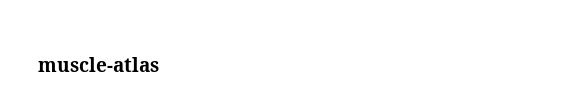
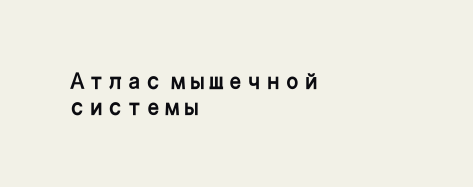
- muscle-atlas
+ Атлас мышечной системы

